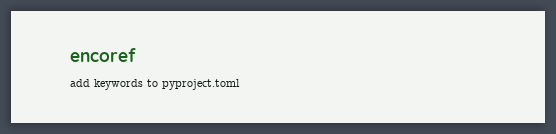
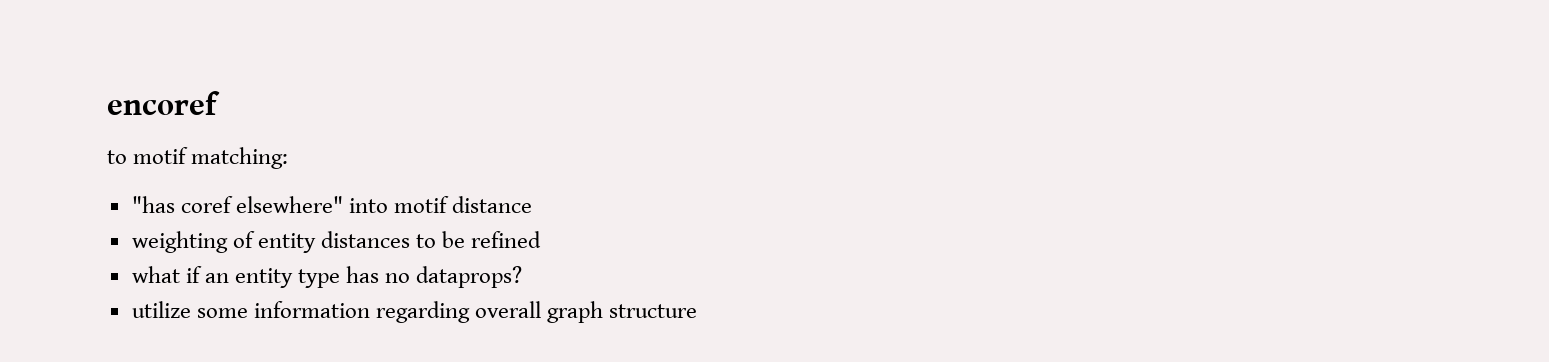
- add keywords to pyproject.toml
+ to motif matching:
+ "has coref elsewhere" into motif distance
+ weighting of entity distances to be refined
+ what if an entity type has no dataprops?
+ utilize some information regarding overall graph structure

